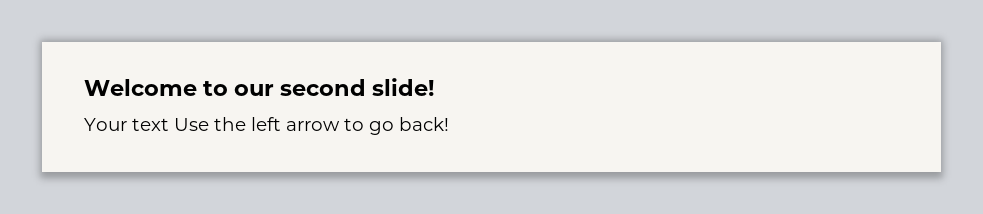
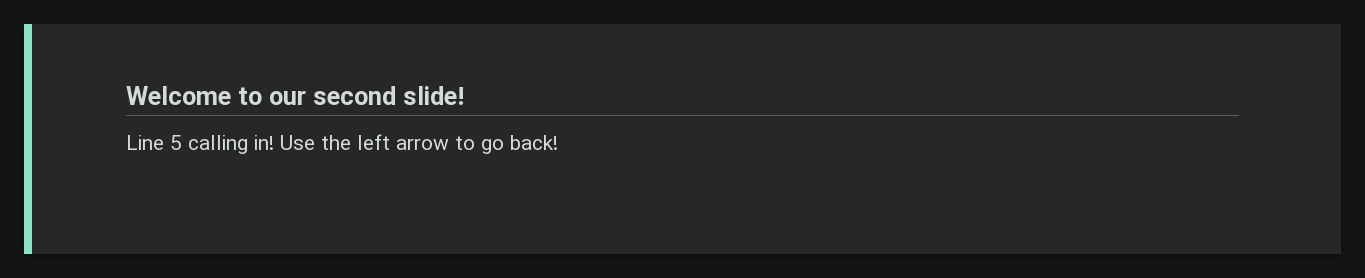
- Your text Use the left arrow to go back!
+ Line 5 calling in! Use the left arrow to go back!

